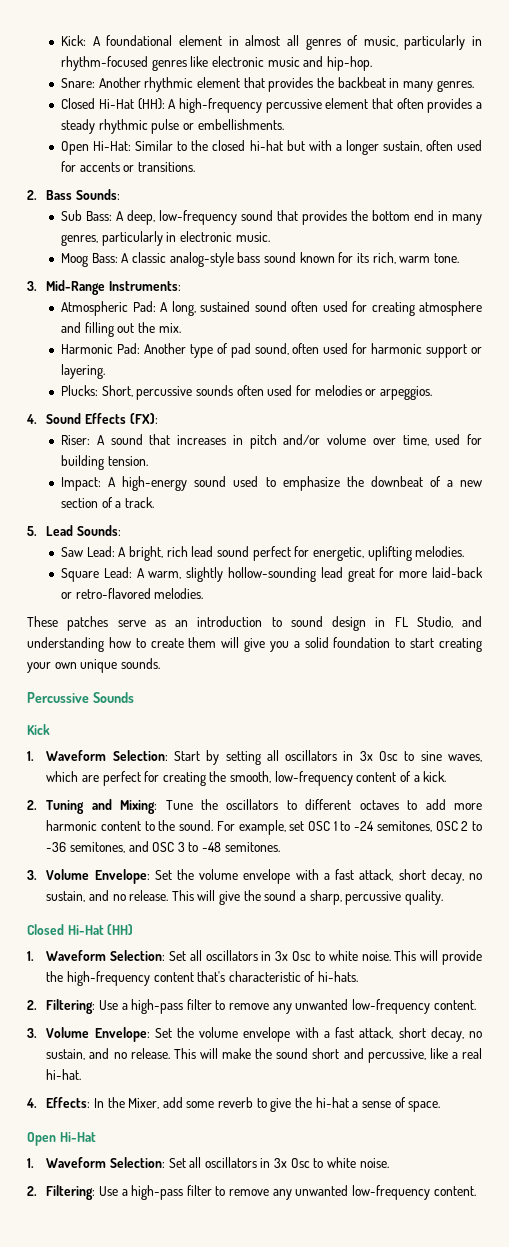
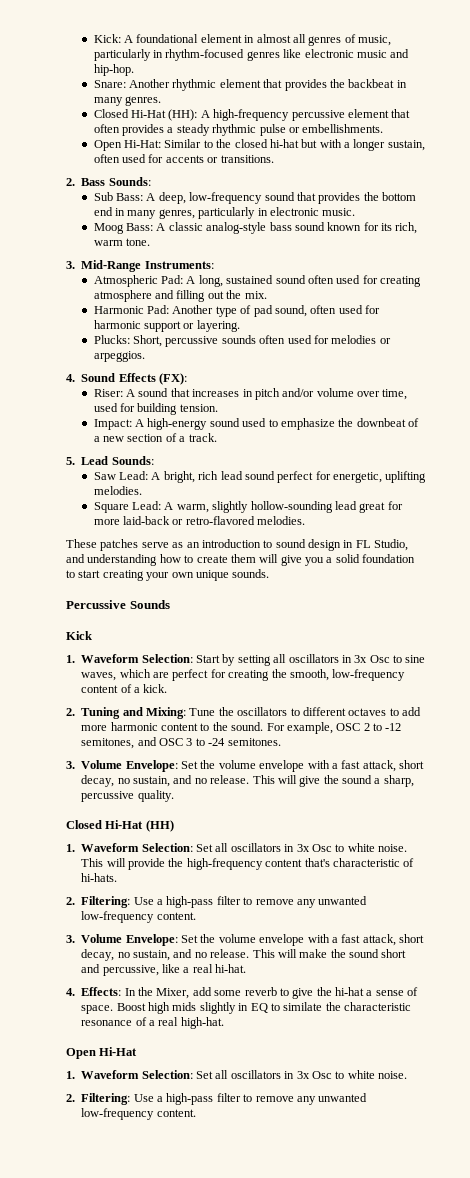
- For example, set OSC 1 to -24 semitones, OSC 2 to -36 semitones, and OSC 3 to -48 semitones.
+ For example, OSC 2 to -12 semitones, and OSC 3 to -24 semitones.
+ Boost high mids slightly in EQ to similate the characteristic resonance of a real high-hat.

